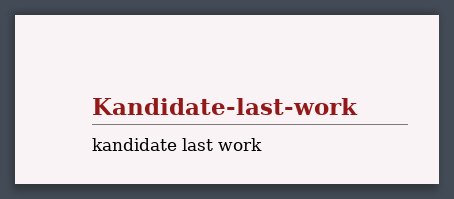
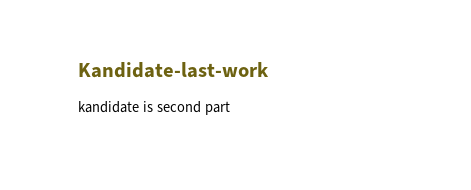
- kandidate last work
+ kandidate is second part

